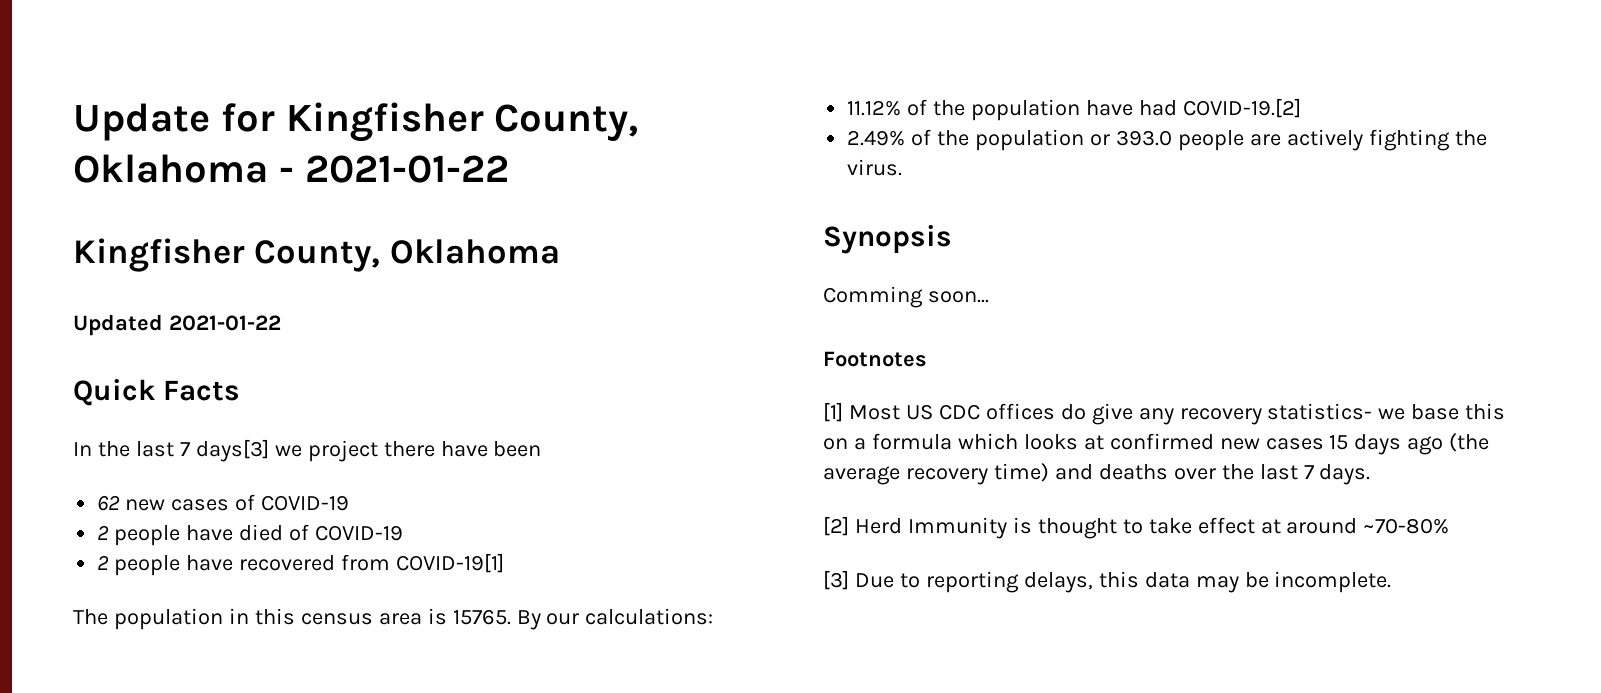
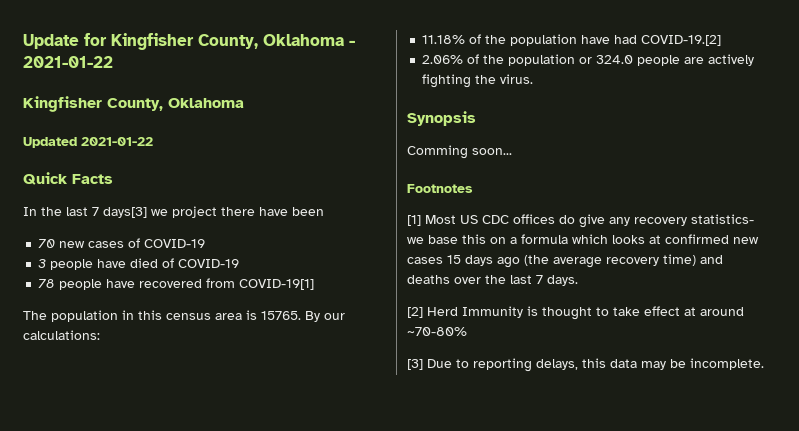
- 62 new cases of COVID-19
+ 70 new cases of COVID-19
- 2 people have died of COVID-19
+ 3 people have died of COVID-19
- 2 people have recovered from COVID-19[1]
+ 78 people have recovered from COVID-19[1]
- 11.12% of the population have had COVID-19.[2]
+ 11.18% of the population have had COVID-19.[2]
- 2.49% of the population or 393.0 people are actively fighting the virus.
+ 2.06% of the population or 324.0 people are actively fighting the virus.

